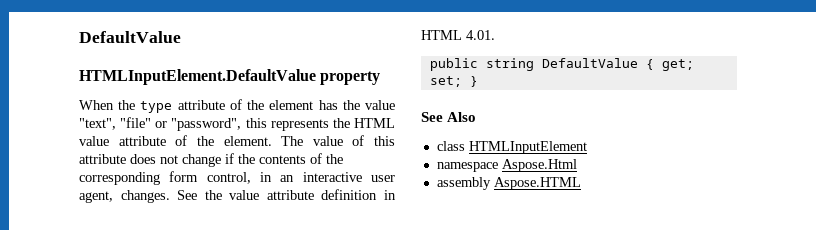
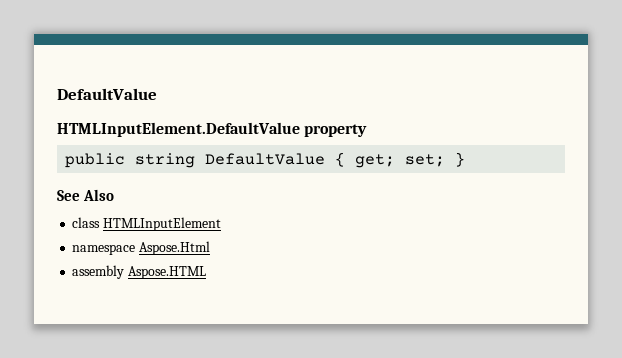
- When the type attribute of the element has the value "text", "file" or "password", this represents the HTML value attribute of the element. The value of this attribute does not change if the contents of the corresponding form control, in an interactive user agent, changes. See the value attribute definition in HTML 4.01.

